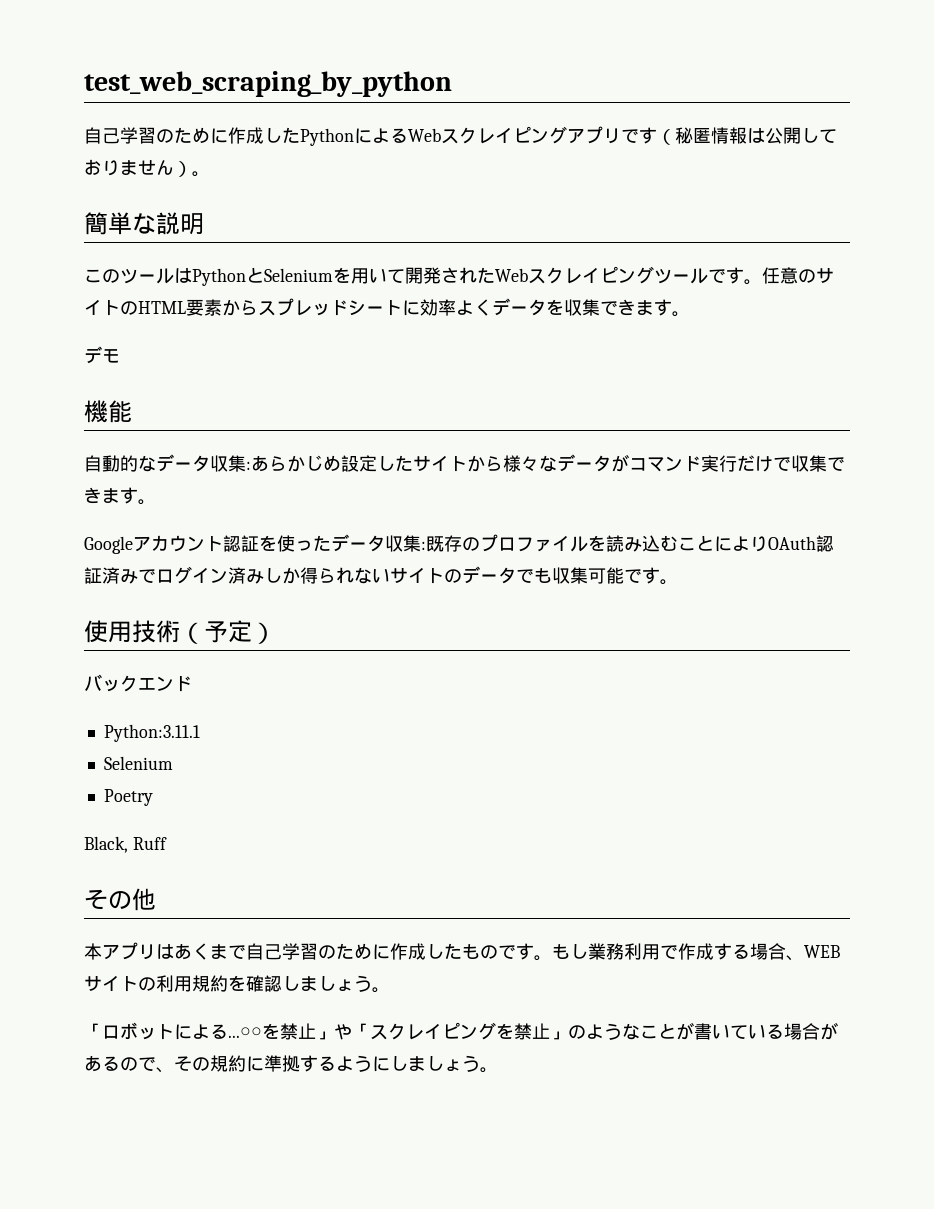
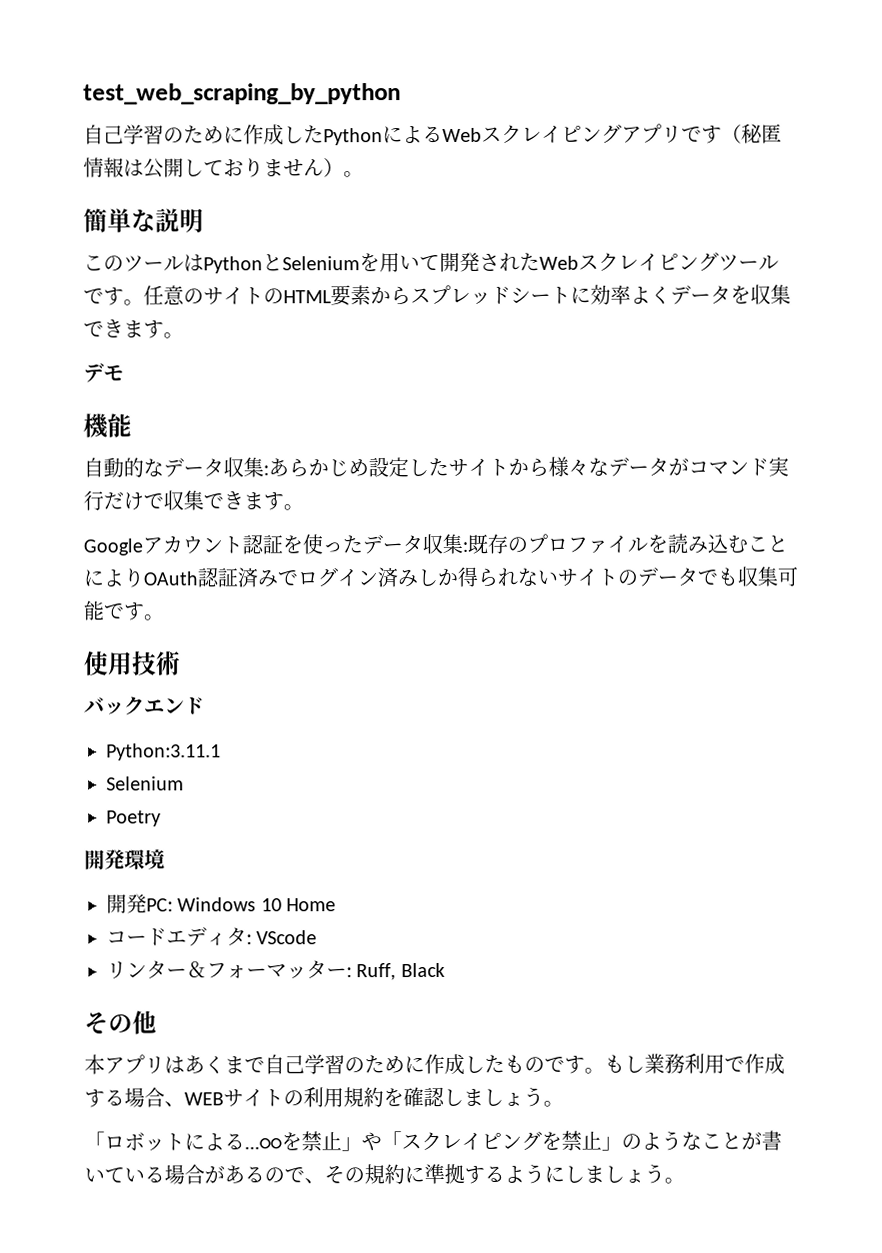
- 使用技術（予定）
+ 使用技術
- Black, Ruff
+ 開発環境
+ 開発PC: Windows 10 Home
+ コードエディタ: VScode
+ リンター＆フォーマッター: Ruff, Black

